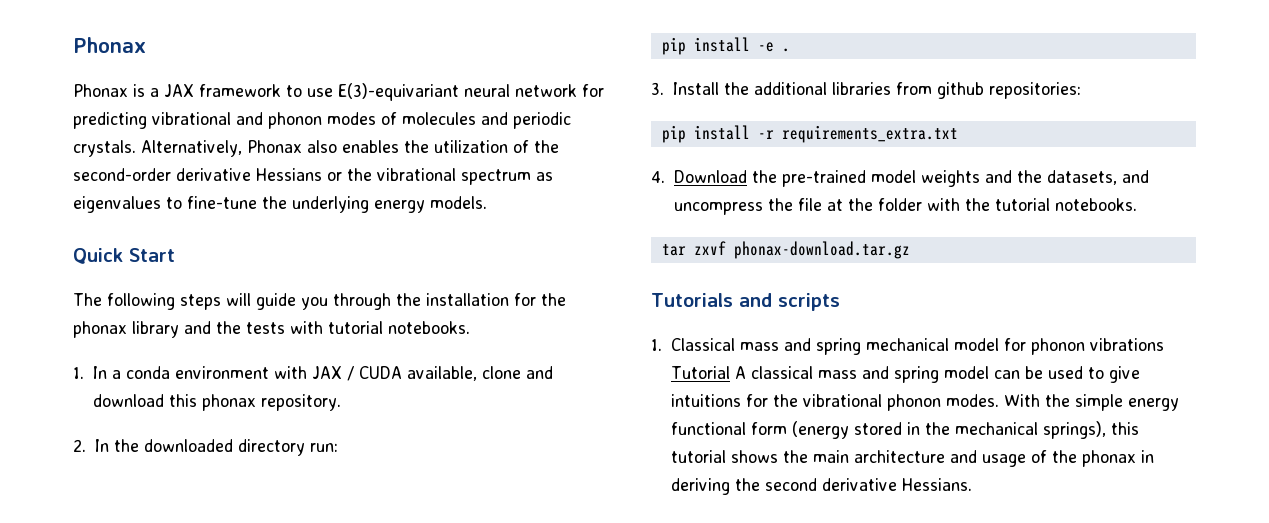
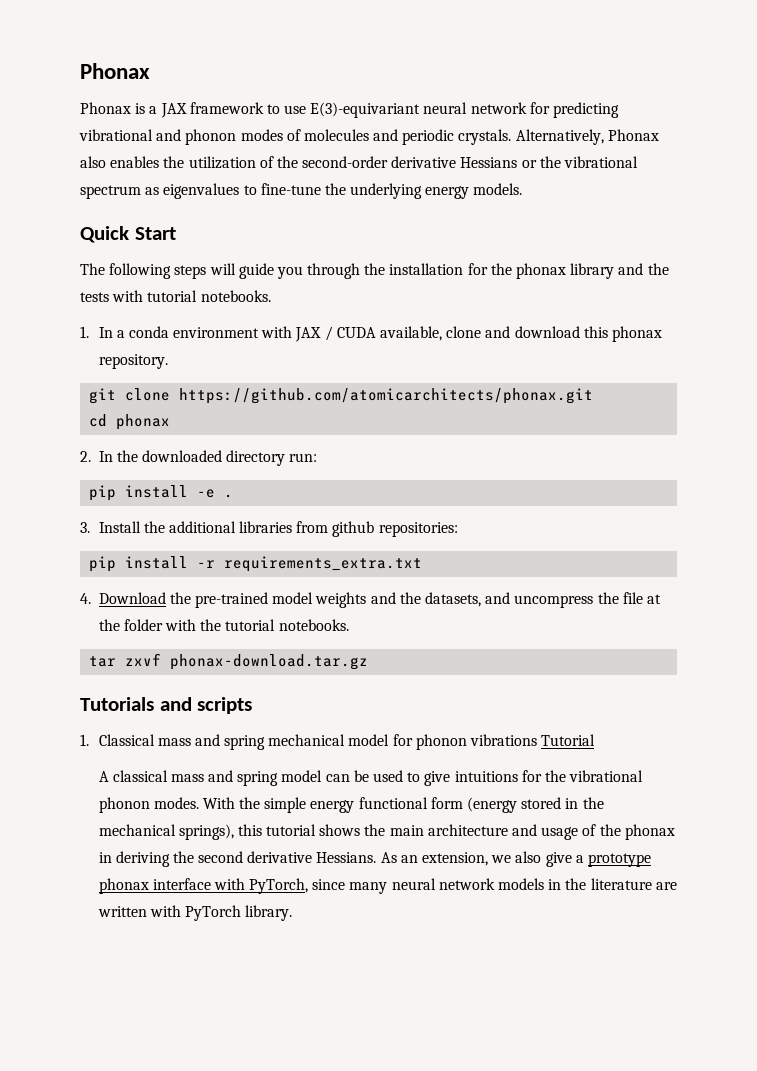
+ git clone https://github.com/atomicarchitects/phonax.git
+ cd phonax
- 1. Classical mass and spring mechanical model for phonon vibrations Tutorial A classical mass and spring model can be used to give intuitions for the vibrational phonon modes.
+ 1. Classical mass and spring mechanical model for phonon vibrations Tutorial
+ A classical mass and spring model can be used to give intuitions for the vibrational phonon modes.
+ As an extension, we also give a prototype phonax interface with PyTorch, since many neural network models in the literature are written with PyTorch library.

